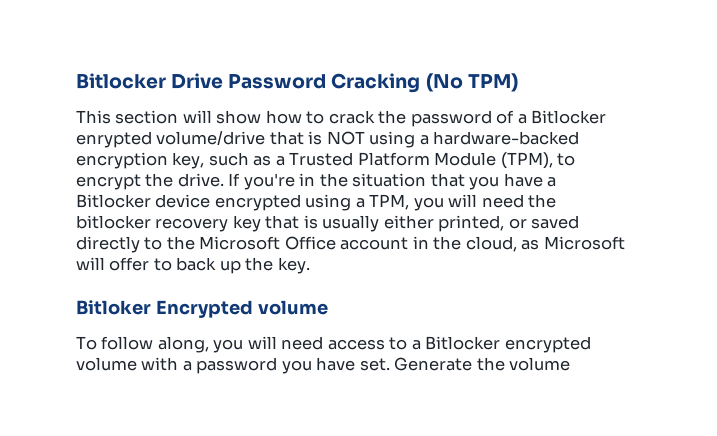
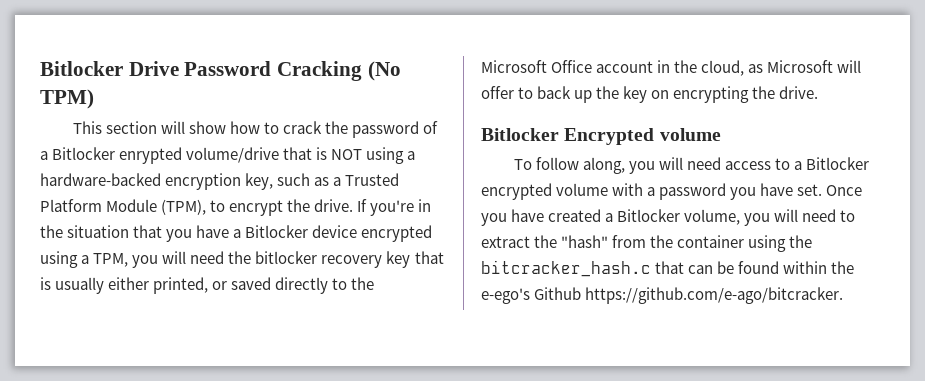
- If you're in the situation that you have a Bitlocker device encrypted using a TPM, you will need the bitlocker recovery key that is usually either printed, or saved directly to the Microsoft Office account in the cloud, as Microsoft will offer to back up the key.
- Bitloker Encrypted volume
+ If you're in the situation that you have a Bitlocker device encrypted using a TPM, you will need the bitlocker recovery key that is usually either printed, or saved directly to the Microsoft Office account in the cloud, as Microsoft will offer to back up the key on encrypting the drive.
+ Bitlocker Encrypted volume
- Generate the volume
+ Once you have created a Bitlocker volume, you will need to extract the "hash" from the container using the bitcracker_hash.c that can be found within the e-ego's Github https://github.com/e-ago/bitcracker.

